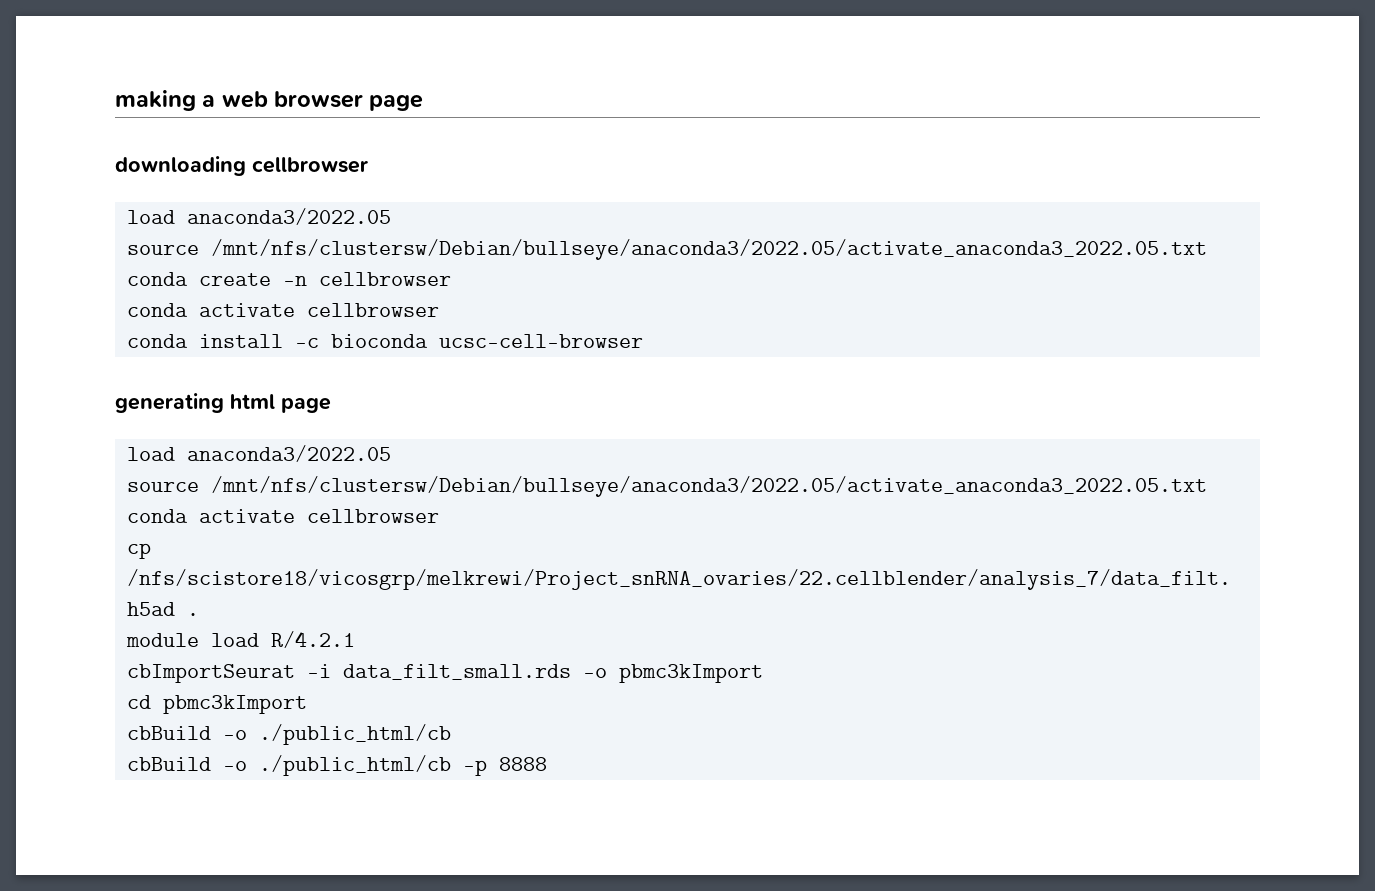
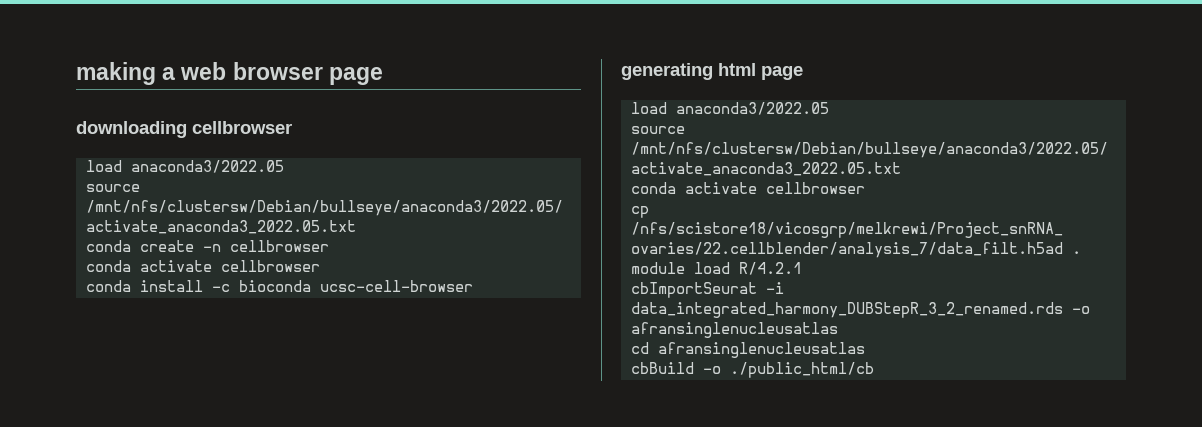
- cbImportSeurat -i data_filt_small.rds -o pbmc3kImport
+ cbImportSeurat -i data_integrated_harmony_DUBStepR_3_2_renamed.rds -o afransinglenucleusatlas
- cd pbmc3kImport
+ cd afransinglenucleusatlas
  cbBuild -o ./public_html/cb
- cbBuild -o ./public_html/cb -p 8888

